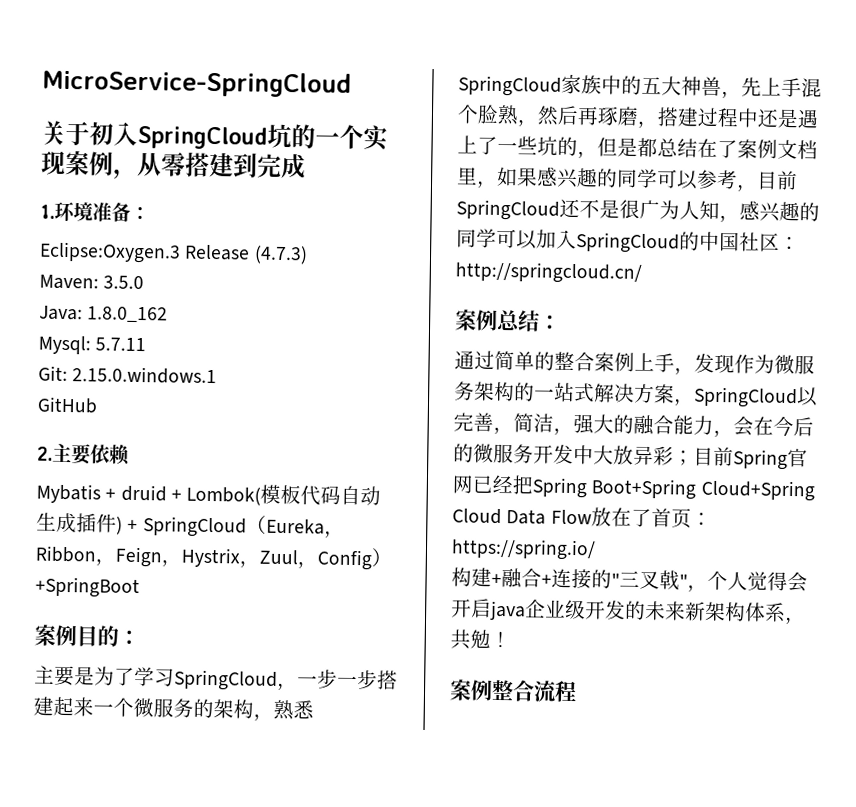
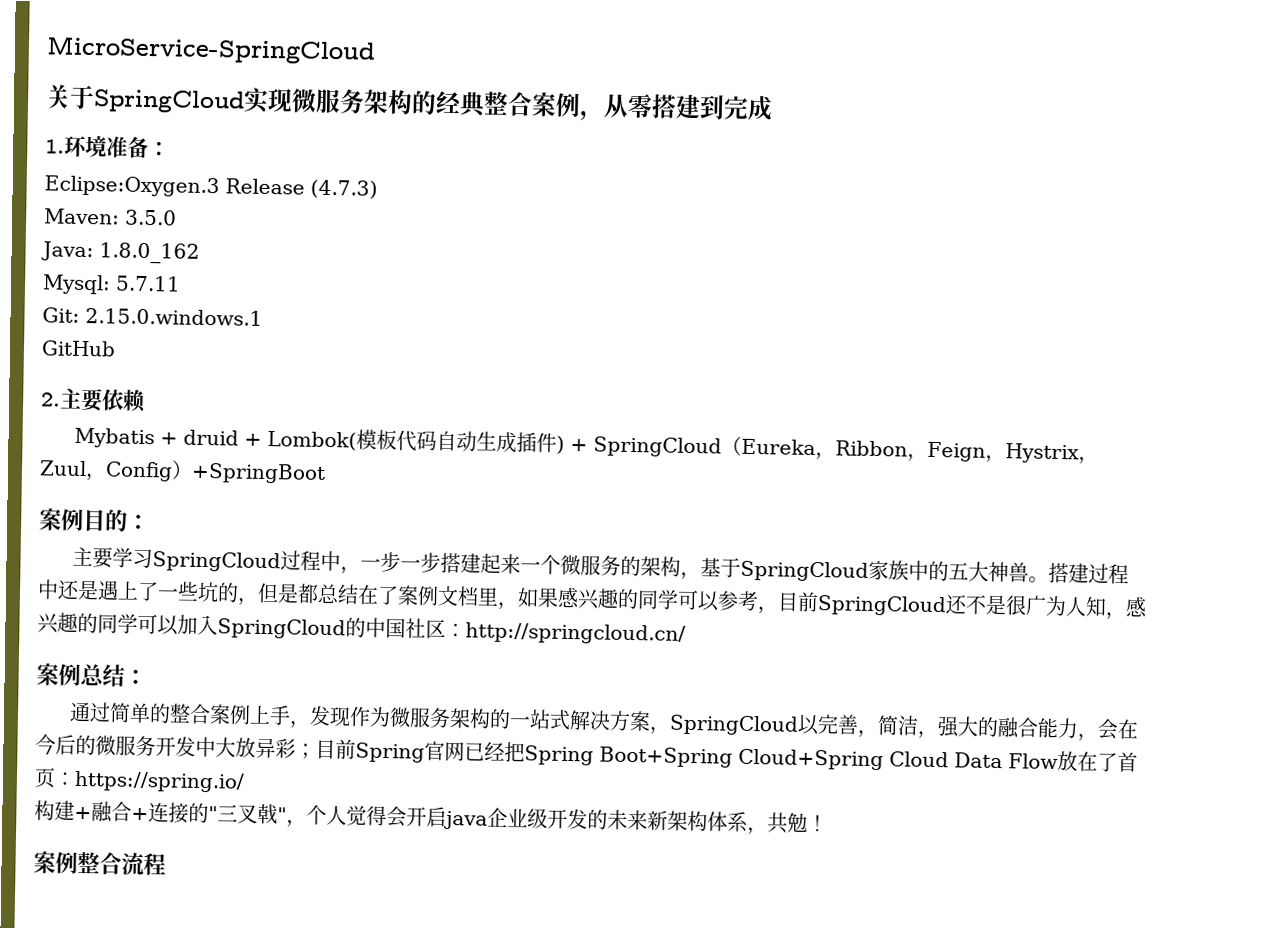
- 关于初入SpringCloud坑的一个实现案例，从零搭建到完成
+ 关于SpringCloud实现微服务架构的经典整合案例，从零搭建到完成
- 主要是为了学习SpringCloud，一步一步搭建起来一个微服务的架构，熟悉SpringCloud家族中的五大神兽，先上手混个脸熟，然后再琢磨，搭建过程中还是遇上了一些坑的，但是都总结在了案例文档里，如果感兴趣的同学可以参考，目前SpringCloud还不是很广为人知，感兴趣的同学可以加入SpringCloud的中国社区：http://springcloud.cn/
+ 主要学习SpringCloud过程中，一步一步搭建起来一个微服务的架构，基于SpringCloud家族中的五大神兽。搭建过程中还是遇上了一些坑的，但是都总结在了案例文档里，如果感兴趣的同学可以参考，目前SpringCloud还不是很广为人知，感兴趣的同学可以加入SpringCloud的中国社区：http://springcloud.cn/

